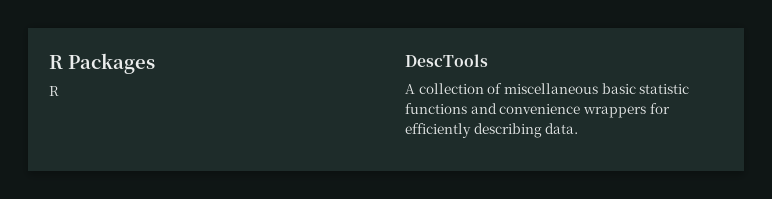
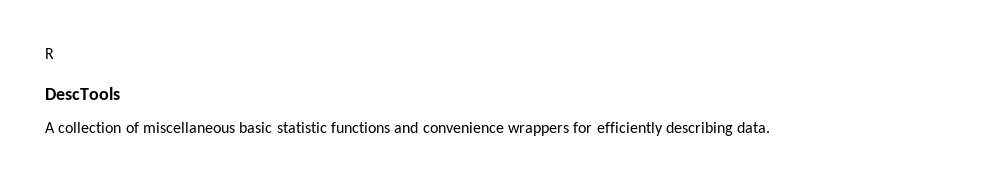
- R Packages

